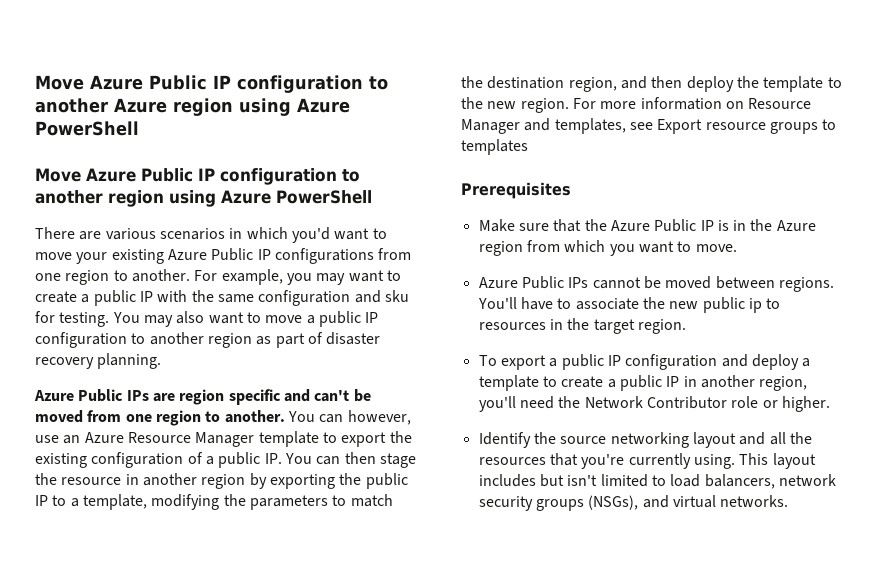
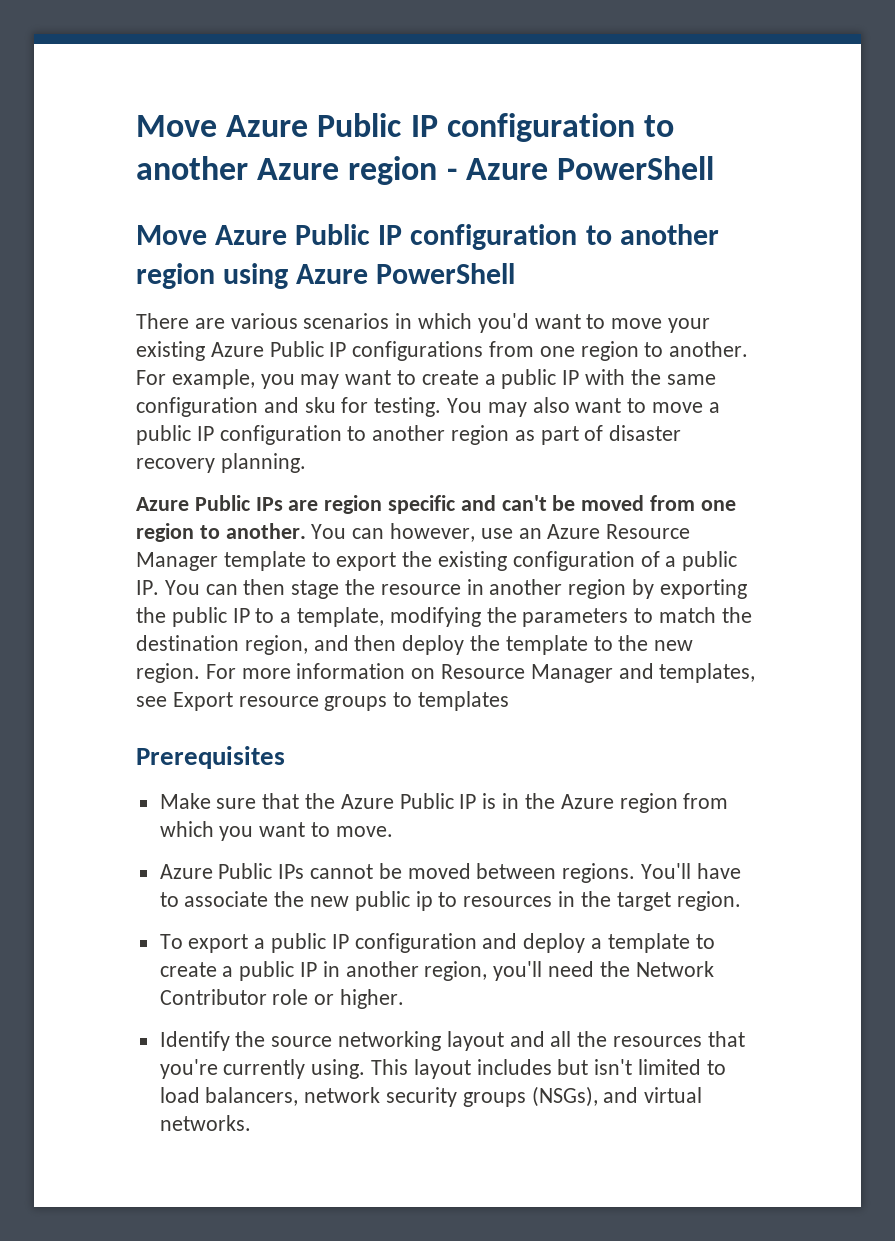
- Move Azure Public IP configuration to another Azure region using Azure PowerShell
+ Move Azure Public IP configuration to another Azure region - Azure PowerShell

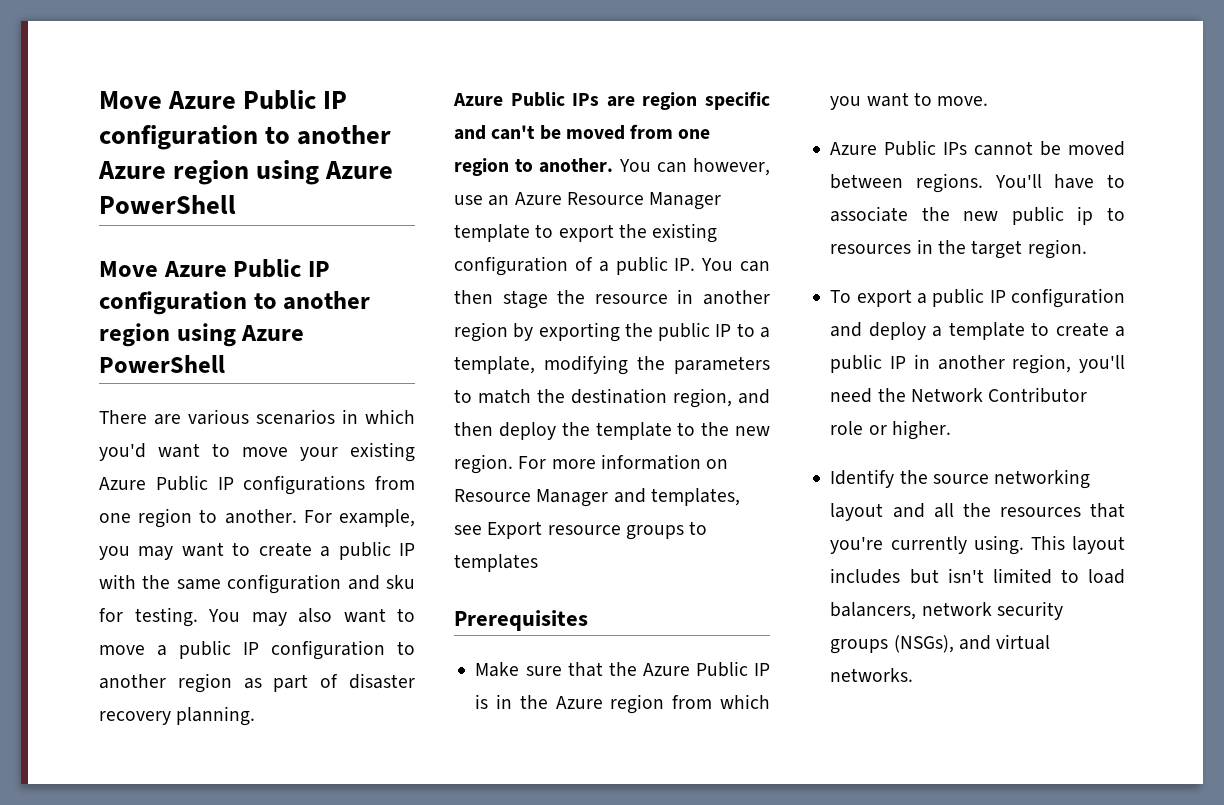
- Move Azure Public IP configuration to another Azure region - Azure PowerShell
+ Move Azure Public IP configuration to another Azure region using Azure PowerShell

